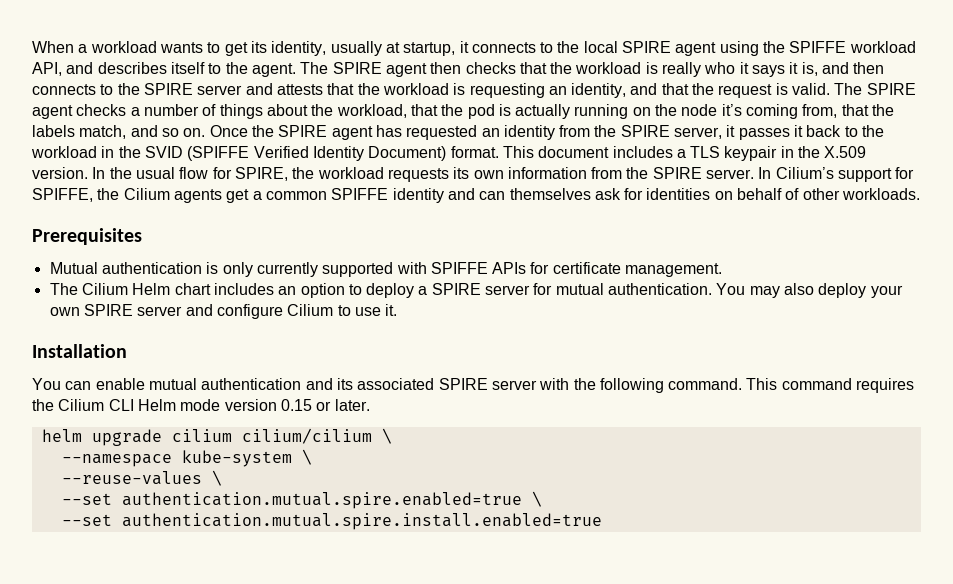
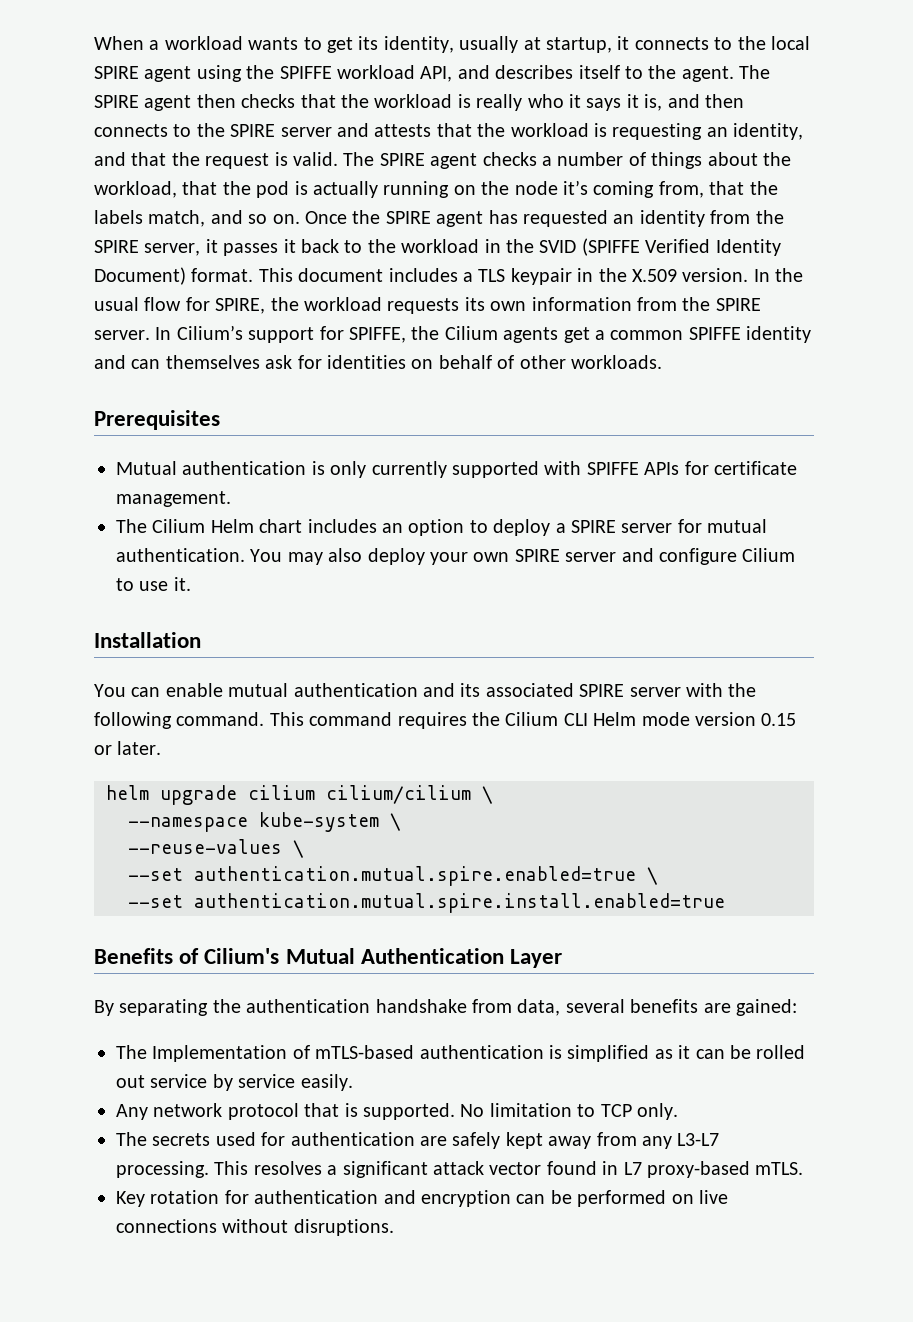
+ Benefits of Cilium's Mutual Authentication Layer
+ By separating the authentication handshake from data, several benefits are gained:
+ The Implementation of mTLS-based authentication is simplified as it can be rolled out service by service easily.
+ Any network protocol that is supported. No limitation to TCP only.
+ The secrets used for authentication are safely kept away from any L3-L7 processing. This resolves a significant attack vector found in L7 proxy-based mTLS.
+ Key rotation for authentication and encryption can be performed on live connections without disruptions.

